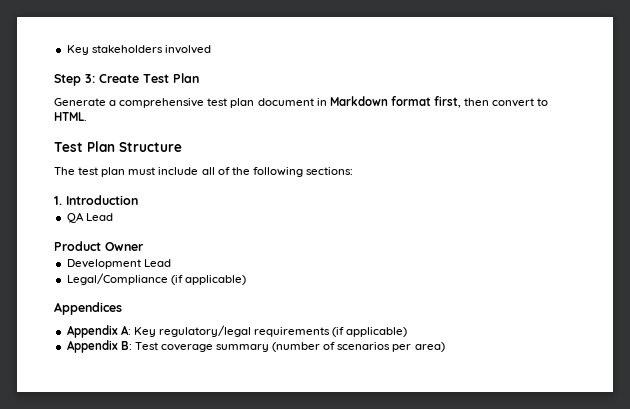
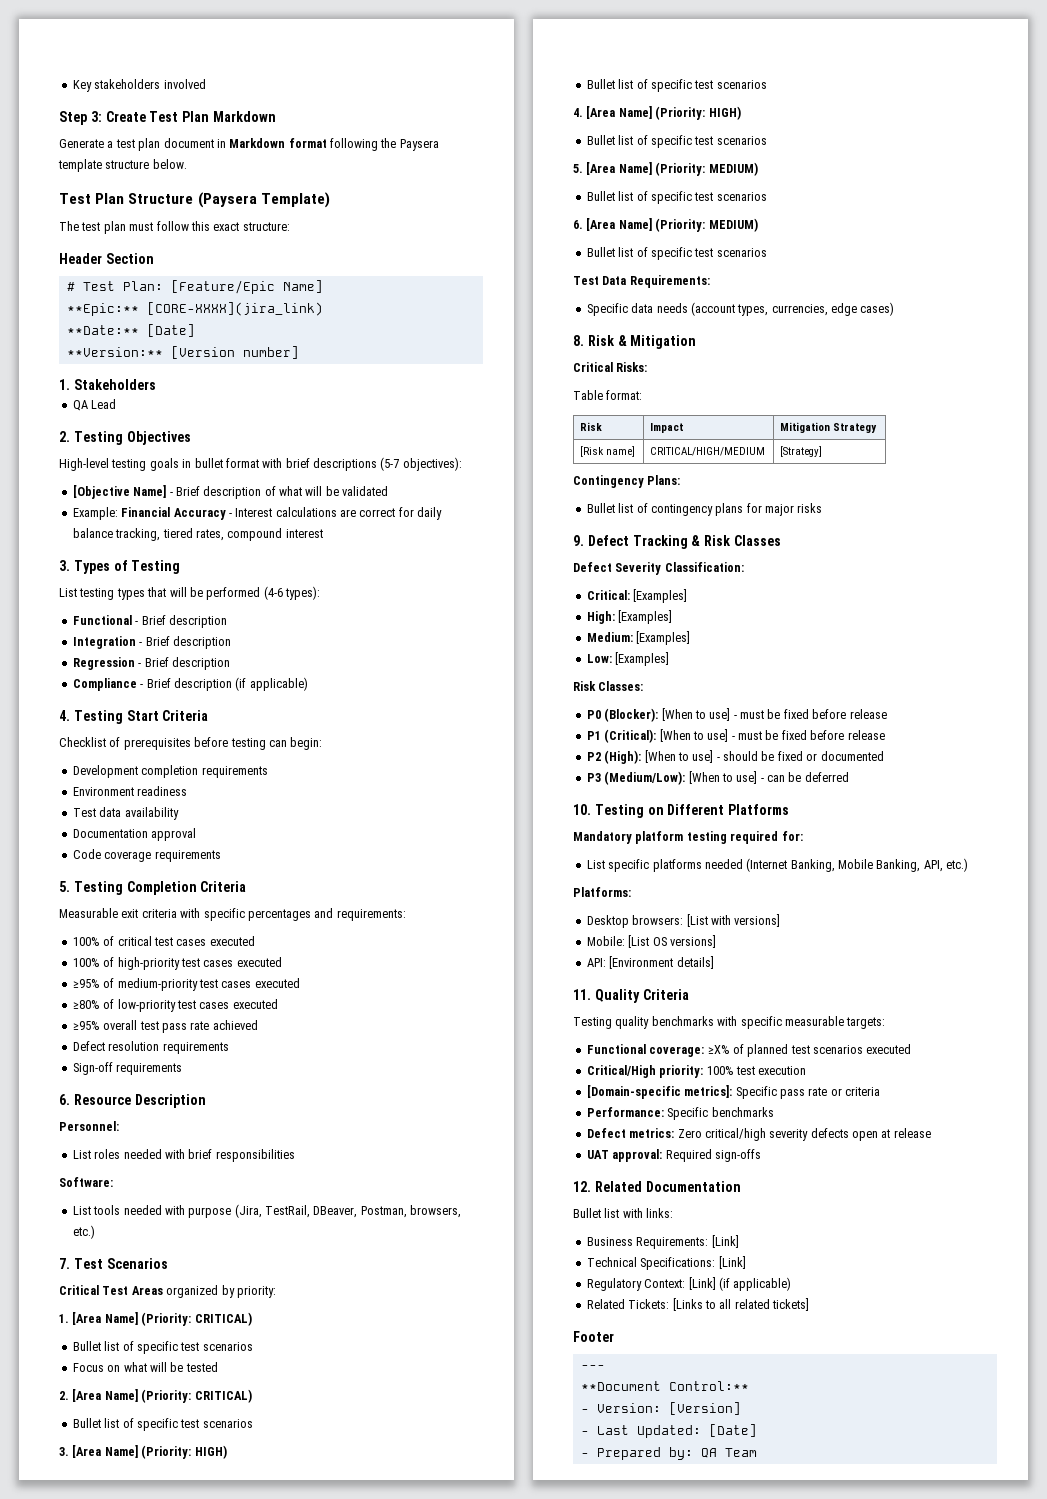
- Step 3: Create Test Plan
+ Step 3: Create Test Plan Markdown
- Generate a comprehensive test plan document in Markdown format first, then convert to HTML.
+ Generate a test plan document in Markdown format following the Paysera template structure below.
- Test Plan Structure
+ Test Plan Structure (Paysera Template)
- The test plan must include all of the following sections:
- 1. Introduction
+ The test plan must follow this exact structure:
+ Header Section
+ # Test Plan: [Feature/Epic Name]
+ **Epic:** [CORE-XXXX](jira_link)
+ **Date:** [Date]
+ **Version:** [Version number]
+ 1. Stakeholders
- Product Owner
- Development Lead
- Legal/Compliance (if applicable)
- Appendices
- Appendix A: Key regulatory/legal requirements (if applicable)
- Appendix B: Test coverage summary (number of scenarios per area)
+ 2. Testing Objectives
+ High-level testing goals in bullet format with brief descriptions (5-7 objectives):
+ [Objective Name] - Brief description of what will be validated
+ Example: Financial Accuracy - Interest calculations are correct for daily balance tracking, tiered rates, compound interest
+ 3. Types of Testing
+ List testing types that will be performed (4-6 types):
+ Functional - Brief description
+ Integration - Brief description
+ Regression - Brief description
+ Compliance - Brief description (if applicable)
+ 4. Testing Start Criteria
+ Checklist of prerequisites before testing can begin:
+ Development completion requirements
+ Environment readiness
+ Test data availability
+ Documentation approval
+ Code coverage requirements
+ 5. Testing Completion Criteria
+ Measurable exit criteria with specific percentages and requirements:
+ 100% of critical test cases executed
+ 100% of high-priority test cases executed
+ ≥95% of medium-priority test cases executed
+ ≥80% of low-priority test cases executed
+ ≥95% overall test pass rate achieved
+ Defect resolution requirements
+ Sign-off requirements
+ 6. Resource Description
+ Personnel:
+ List roles needed with brief responsibilities
+ Software:
+ List tools needed with purpose (Jira, TestRail, DBeaver, Postman, browsers, etc.)
+ 7. Test Scenarios
+ Critical Test Areas organized by priority:
+ 1. [Area Name] (Priority: CRITICAL)
+ Bullet list of specific test scenarios
+ Focus on what will be tested
+ 2. [Area Name] (Priority: CRITICAL)
+ Bullet list of specific test scenarios
+ 3. [Area Name] (Priority: HIGH)
+ Bullet list of specific test scenarios
+ 4. [Area Name] (Priority: HIGH)
+ Bullet list of specific test scenarios
+ 5. [Area Name] (Priority: MEDIUM)
+ Bullet list of specific test scenarios
+ 6. [Area Name] (Priority: MEDIUM)
+ Bullet list of specific test scenarios
+ Test Data Requirements:
+ Specific data needs (account types, currencies, edge cases)
+ 8. Risk & Mitigation
+ Critical Risks:
+ Table format:
+ Risk | Impact | Mitigation Strategy
+ [Risk name] | CRITICAL/HIGH/MEDIUM | [Strategy]
+ Contingency Plans:
+ Bullet list of contingency plans for major risks
+ 9. Defect Tracking & Risk Classes
+ Defect Severity Classification:
+ Critical: [Examples]
+ High: [Examples]
+ Medium: [Examples]
+ Low: [Examples]
+ Risk Classes:
+ P0 (Blocker): [When to use] - must be fixed before release
+ P1 (Critical): [When to use] - must be fixed before release
+ P2 (High): [When to use] - should be fixed or documented
+ P3 (Medium/Low): [When to use] - can be deferred
+ 10. Testing on Different Platforms
+ Mandatory platform testing required for:
+ List specific platforms needed (Internet Banking, Mobile Banking, API, etc.)
+ Platforms:
+ Desktop browsers: [List with versions]
+ Mobile: [List OS versions]
+ API: [Environment details]
+ 11. Quality Criteria
+ Testing quality benchmarks with specific measurable targets:
+ Functional coverage: ≥X% of planned test scenarios executed
+ Critical/High priority: 100% test execution
+ [Domain-specific metrics]: Specific pass rate or criteria
+ Performance: Specific benchmarks
+ Defect metrics: Zero critical/high severity defects open at release
+ UAT approval: Required sign-offs
+ 12. Related Documentation
+ Bullet list with links:
+ Business Requirements: [Link]
+ Technical Specifications: [Link]
+ Regulatory Context: [Link] (if applicable)
+ Related Tickets: [Links to all related tickets]
+ Footer
+ ---
+ **Document Control:**
+ - Version: [Version]
+ - Last Updated: [Date]
+ - Prepared by: QA Team

